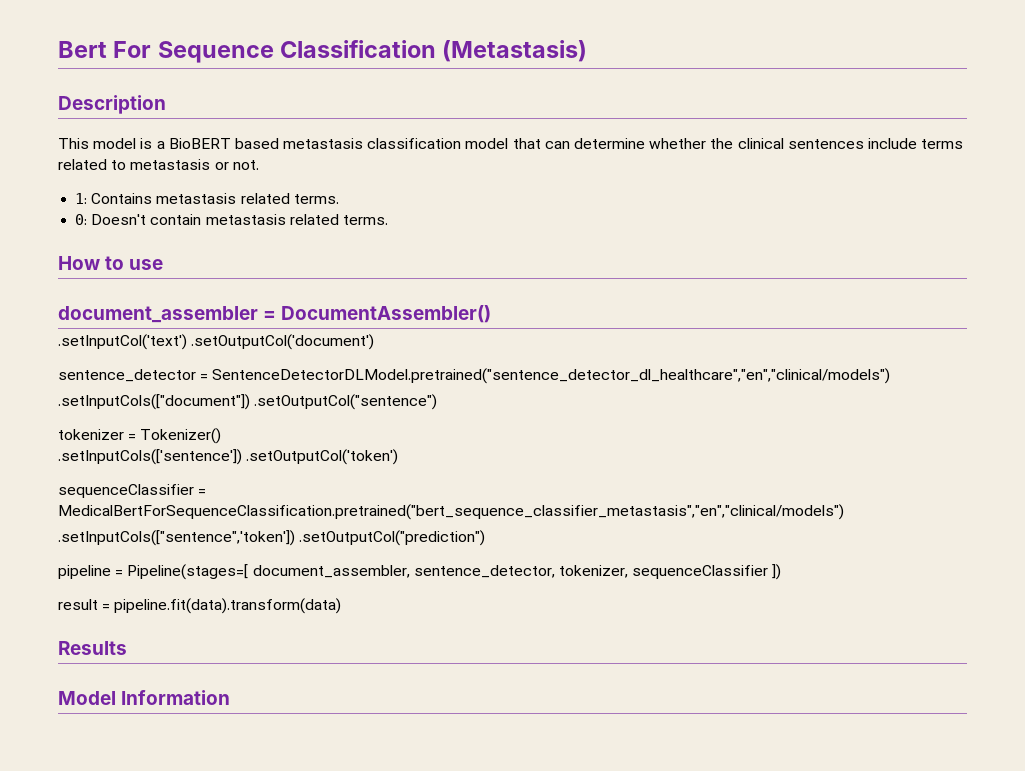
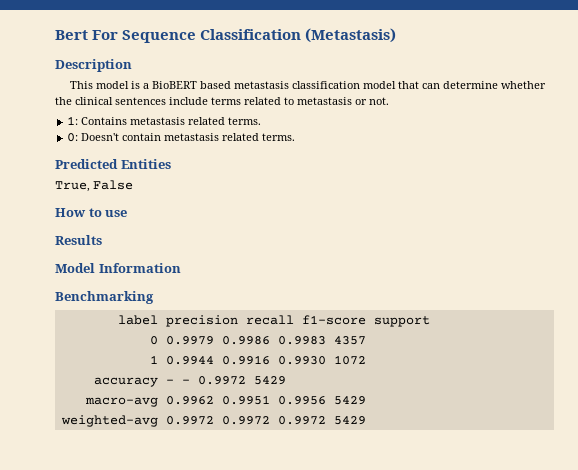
+ Predicted Entities
+ True, False
- document_assembler = DocumentAssembler()
- .setInputCol('text') .setOutputCol('document')
- sentence_detector = SentenceDetectorDLModel.pretrained("sentence_detector_dl_healthcare","en","clinical/models")
- .setInputCols(["document"]) .setOutputCol("sentence")
- tokenizer = Tokenizer()
- .setInputCols(['sentence']) .setOutputCol('token')
- sequenceClassifier = MedicalBertForSequenceClassification.pretrained("bert_sequence_classifier_metastasis","en","clinical/models")
- .setInputCols(["sentence",'token']) .setOutputCol("prediction")
- pipeline = Pipeline(stages=[ document_assembler, sentence_detector, tokenizer, sequenceClassifier ])
- result = pipeline.fit(data).transform(data)
  Results
  Model Information
+ Benchmarking
+ label precision recall f1-score support
+ 0 0.9979 0.9986 0.9983 4357
+ 1 0.9944 0.9916 0.9930 1072
+ accuracy - - 0.9972 5429
+ macro-avg 0.9962 0.9951 0.9956 5429
+ weighted-avg 0.9972 0.9972 0.9972 5429

